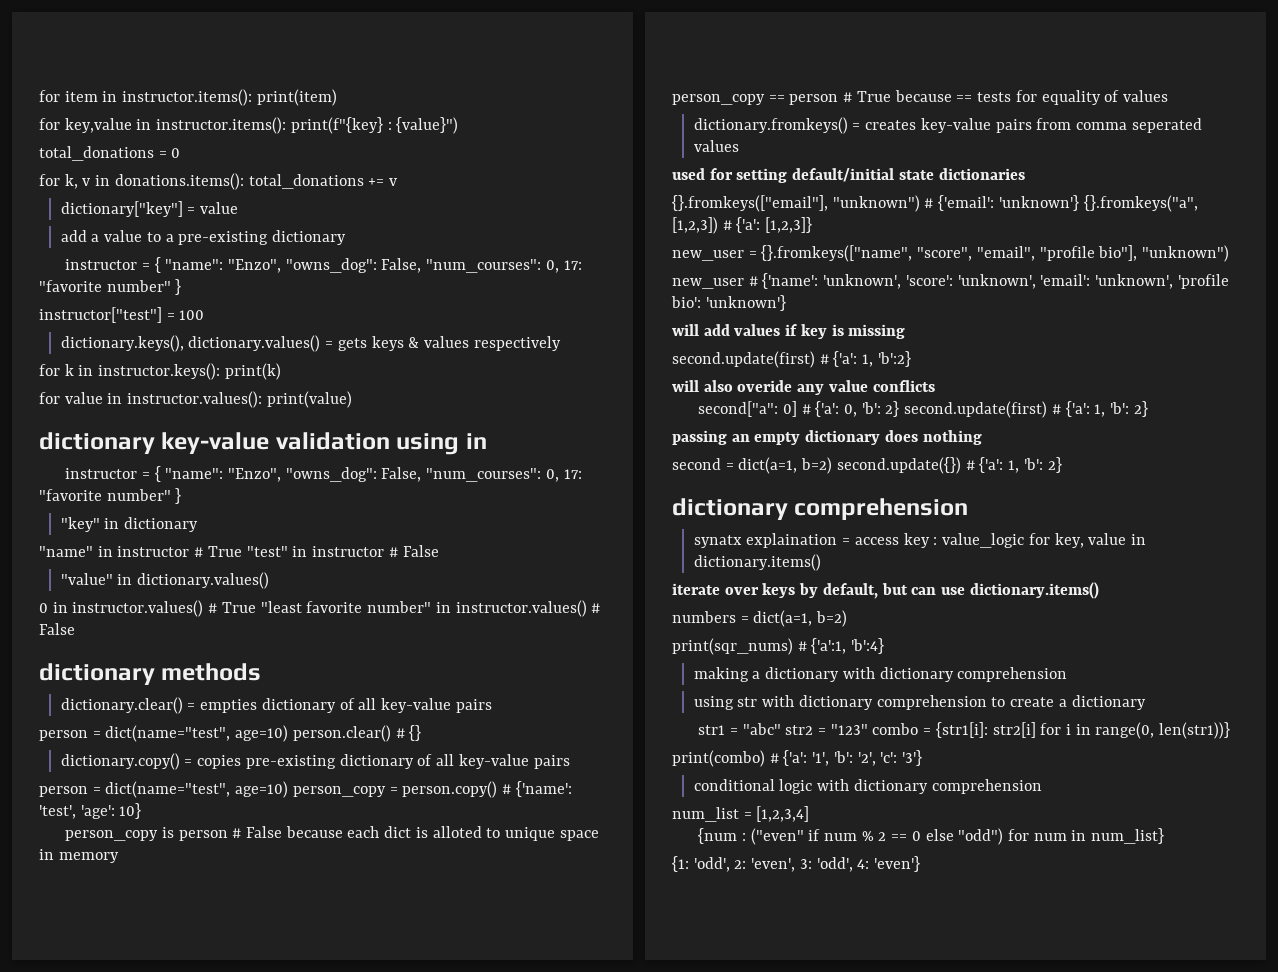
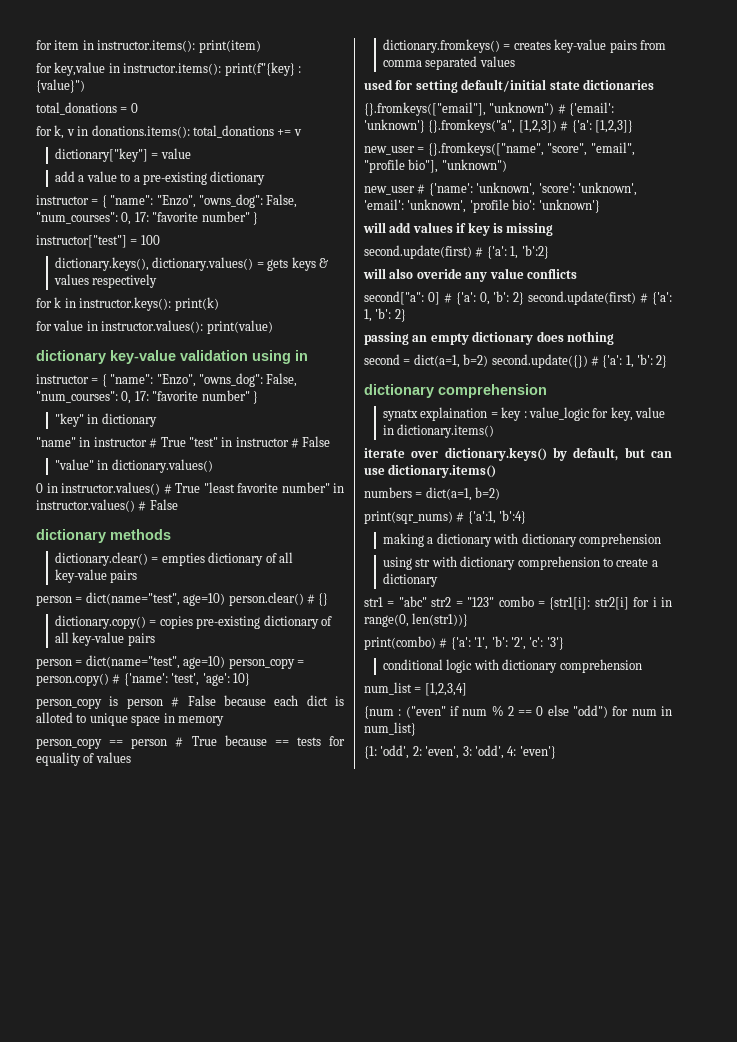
- dictionary.fromkeys() = creates key-value pairs from comma seperated values
+ dictionary.fromkeys() = creates key-value pairs from comma separated values
- synatx explaination = access key : value_logic for key, value in dictionary.items()
+ synatx explaination = key : value_logic for key, value in dictionary.items()
- iterate over keys by default, but can use dictionary.items()
+ iterate over dictionary.keys() by default, but can use dictionary.items()

